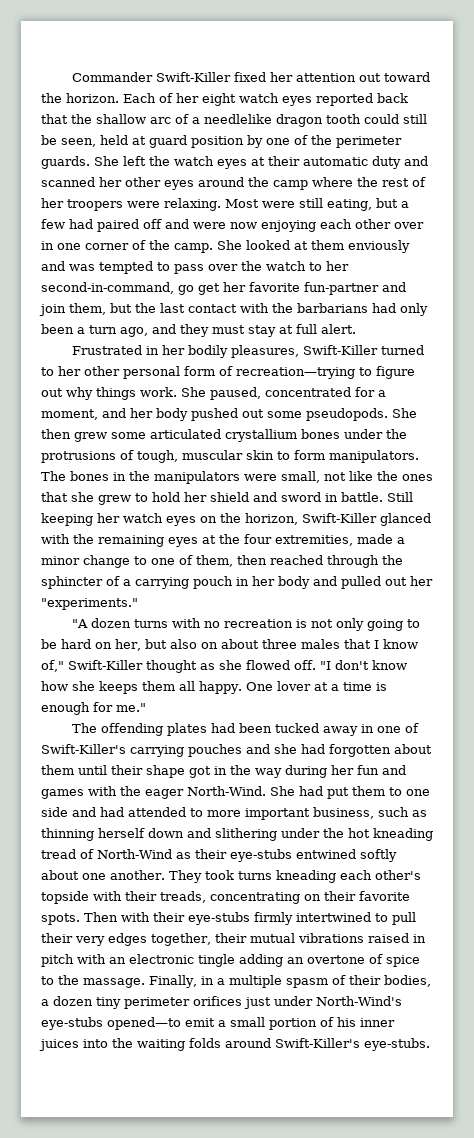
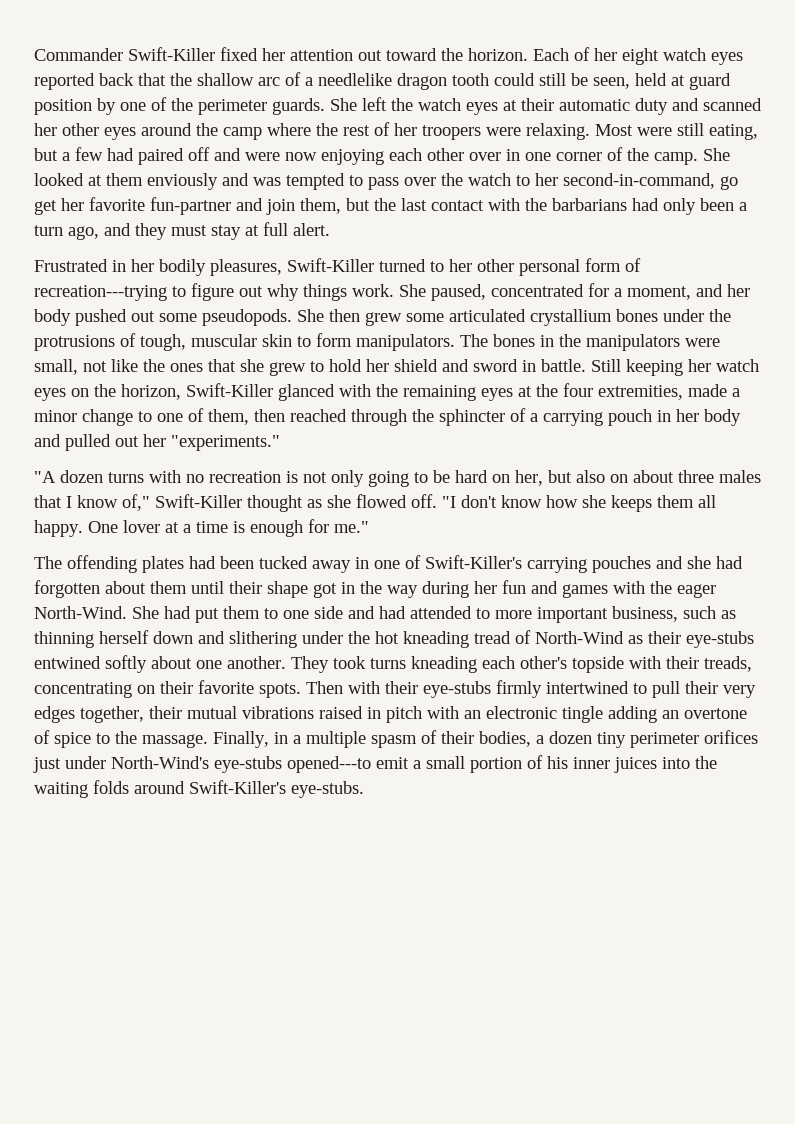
- Frustrated in her bodily pleasures, Swift-Killer turned to her other personal form of recreation—trying to figure out why things work.
+ Frustrated in her bodily pleasures, Swift-Killer turned to her other personal form of recreation---trying to figure out why things work.
- Finally, in a multiple spasm of their bodies, a dozen tiny perimeter orifices just under North-Wind's eye-stubs opened—to emit a small portion of his inner juices into the waiting folds around Swift-Killer's eye-stubs.
+ Finally, in a multiple spasm of their bodies, a dozen tiny perimeter orifices just under North-Wind's eye-stubs opened---to emit a small portion of his inner juices into the waiting folds around Swift-Killer's eye-stubs.

